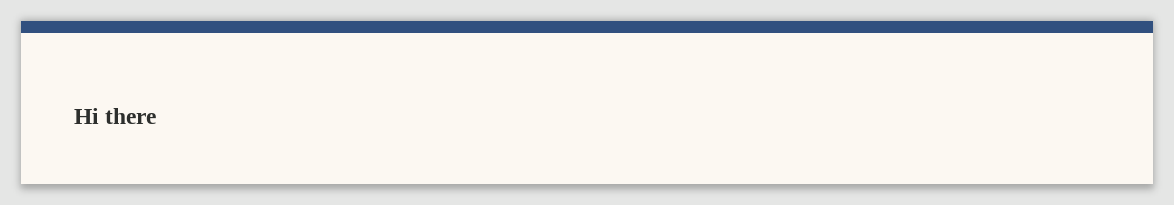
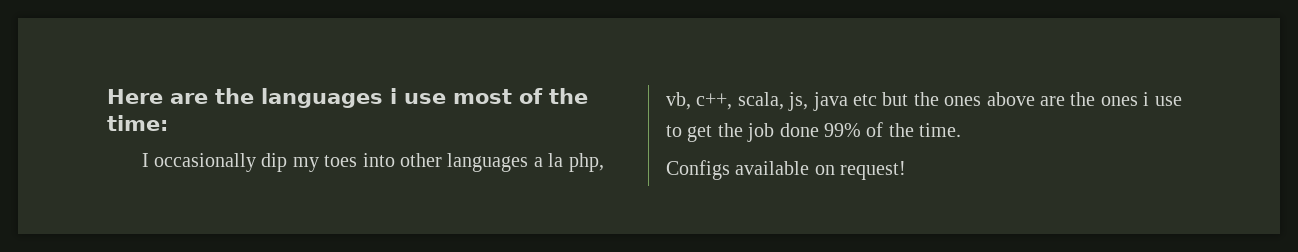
- Hi there
+ Here are the languages i use most of the time:
+ I occasionally dip my toes into other languages a la php, vb, c++, scala, js, java etc but the ones above are the ones i use to get the job done 99% of the time.
+ Configs available on request!

